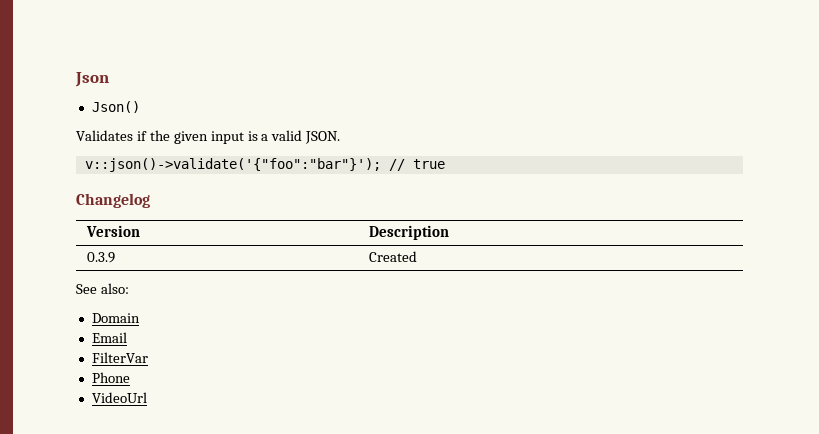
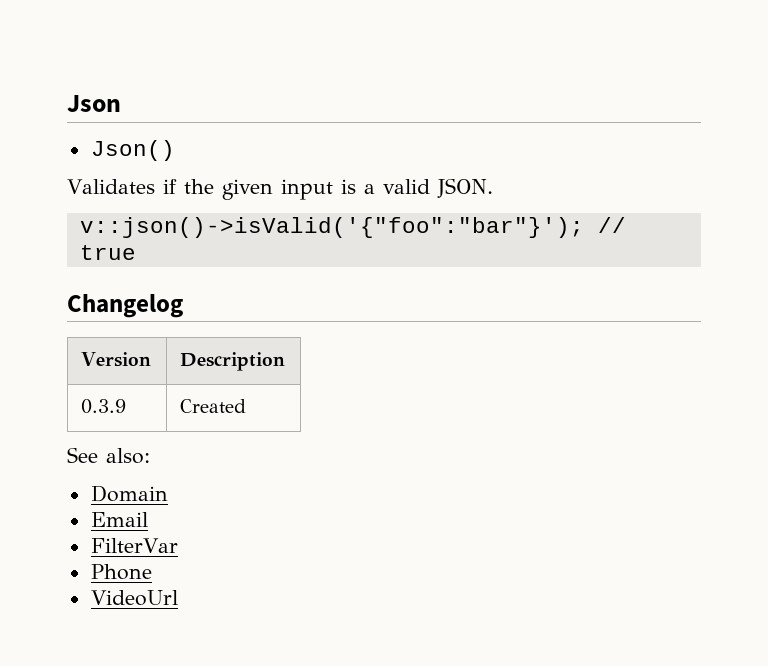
- v::json()->validate('{"foo":"bar"}'); // true
+ v::json()->isValid('{"foo":"bar"}'); // true

